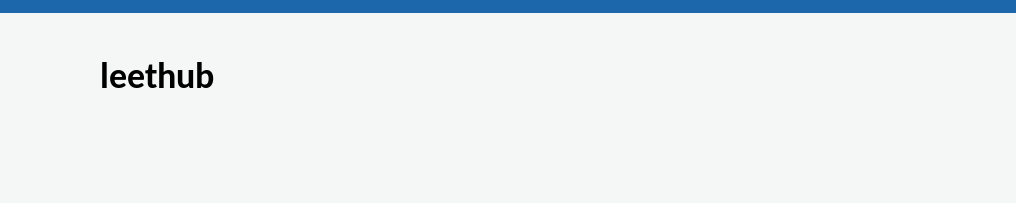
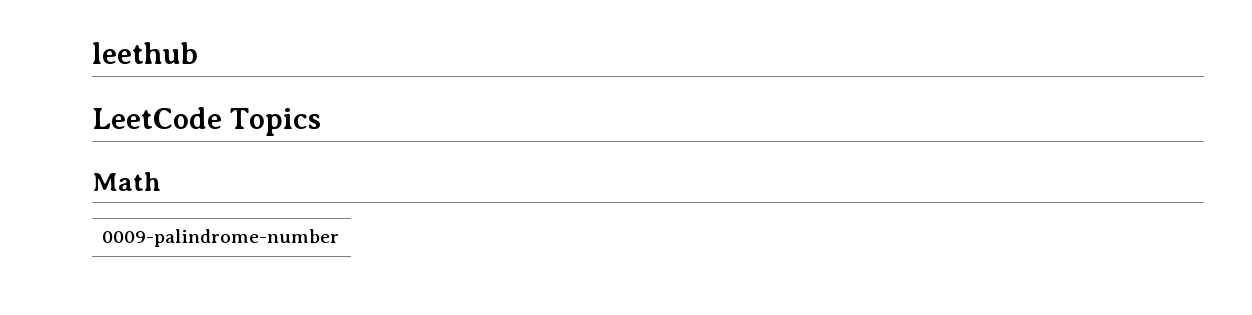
+ LeetCode Topics
+ Math
+ 0009-palindrome-number

